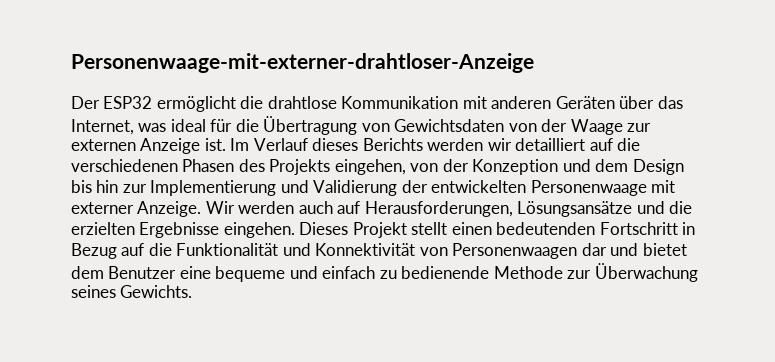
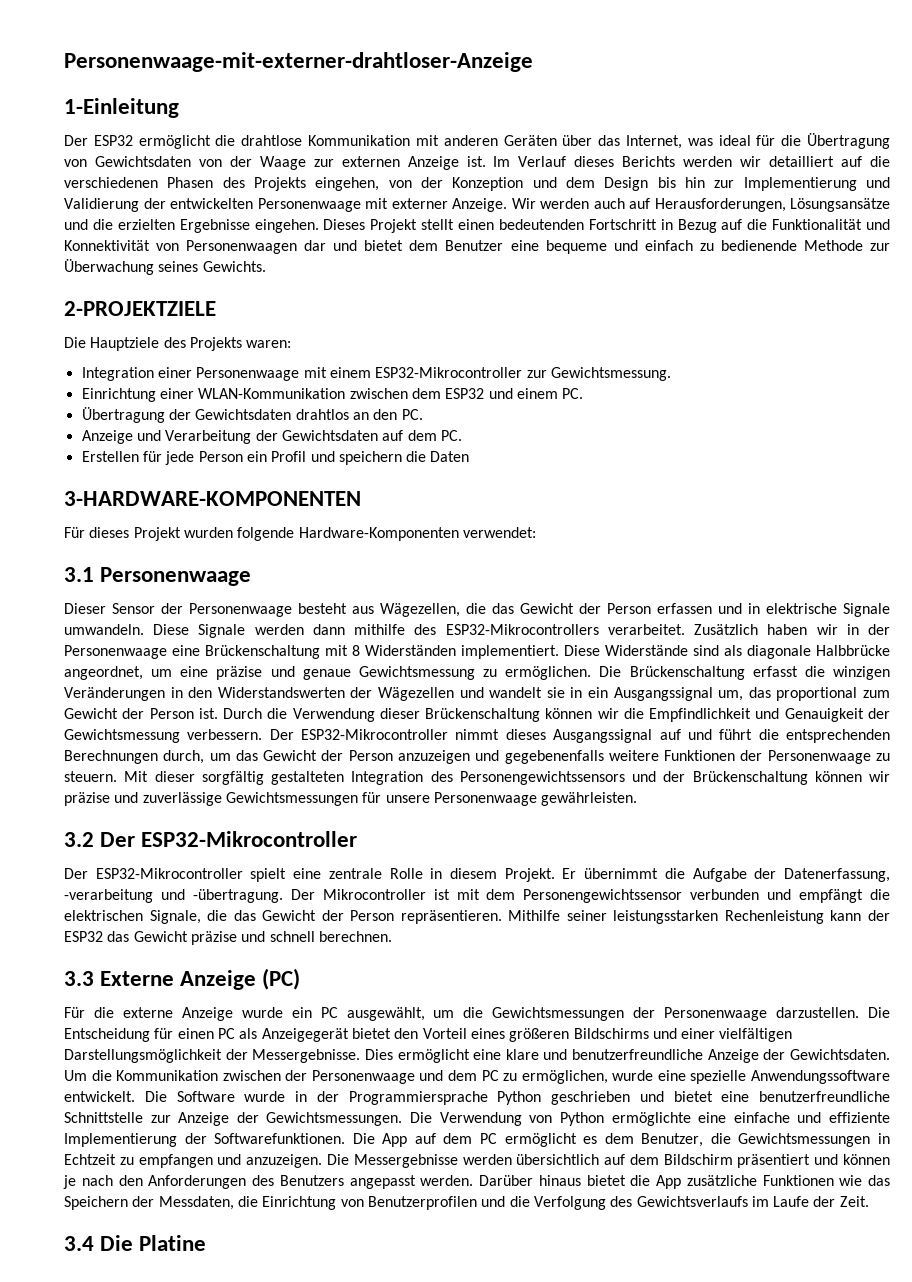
+ 1-Einleitung
+ 2-PROJEKTZIELE
+ Die Hauptziele des Projekts waren:
+ Integration einer Personenwaage mit einem ESP32-Mikrocontroller zur Gewichtsmessung.
+ Einrichtung einer WLAN-Kommunikation zwischen dem ESP32 und einem PC.
+ Übertragung der Gewichtsdaten drahtlos an den PC.
+ Anzeige und Verarbeitung der Gewichtsdaten auf dem PC.
+ Erstellen für jede Person ein Profil und speichern die Daten
+ 3-HARDWARE-KOMPONENTEN
+ Für dieses Projekt wurden folgende Hardware-Komponenten verwendet:
+ 3.1 Personenwaage
+ Dieser Sensor der Personenwaage besteht aus Wägezellen, die das Gewicht der Person erfassen und in elektrische Signale umwandeln. Diese Signale werden dann mithilfe des ESP32-Mikrocontrollers verarbeitet. Zusätzlich haben wir in der Personenwaage eine Brückenschaltung mit 8 Widerständen implementiert. Diese Widerstände sind als diagonale Halbbrücke angeordnet, um eine präzise und genaue Gewichtsmessung zu ermöglichen. Die Brückenschaltung erfasst die winzigen Veränderungen in den Widerstandswerten der Wägezellen und wandelt sie in ein Ausgangssignal um, das proportional zum Gewicht der Person ist. Durch die Verwendung dieser Brückenschaltung können wir die Empfindlichkeit und Genauigkeit der Gewichtsmessung verbessern. Der ESP32-Mikrocontroller nimmt dieses Ausgangssignal auf und führt die entsprechenden Berechnungen durch, um das Gewicht der Person anzuzeigen und gegebenenfalls weitere Funktionen der Personenwaage zu steuern. Mit dieser sorgfältig gestalteten Integration des Personengewichtssensors und der Brückenschaltung können wir präzise und zuverlässige Gewichtsmessungen für unsere Personenwaage gewährleisten.
+ 3.2 Der ESP32-Mikrocontroller
+ Der ESP32-Mikrocontroller spielt eine zentrale Rolle in diesem Projekt. Er übernimmt die Aufgabe der Datenerfassung, -verarbeitung und -übertragung. Der Mikrocontroller ist mit dem Personengewichtssensor verbunden und empfängt die elektrischen Signale, die das Gewicht der Person repräsentieren. Mithilfe seiner leistungsstarken Rechenleistung kann der ESP32 das Gewicht präzise und schnell berechnen.
+ 3.3 Externe Anzeige (PC)
+ Für die externe Anzeige wurde ein PC ausgewählt, um die Gewichtsmessungen der Personenwaage darzustellen. Die Entscheidung für einen PC als Anzeigegerät bietet den Vorteil eines größeren Bildschirms und einer vielfältigen Darstellungsmöglichkeit der Messergebnisse. Dies ermöglicht eine klare und benutzerfreundliche Anzeige der Gewichtsdaten. Um die Kommunikation zwischen der Personenwaage und dem PC zu ermöglichen, wurde eine spezielle Anwendungssoftware entwickelt. Die Software wurde in der Programmiersprache Python geschrieben und bietet eine benutzerfreundliche Schnittstelle zur Anzeige der Gewichtsmessungen. Die Verwendung von Python ermöglichte eine einfache und effiziente Implementierung der Softwarefunktionen. Die App auf dem PC ermöglicht es dem Benutzer, die Gewichtsmessungen in Echtzeit zu empfangen und anzuzeigen. Die Messergebnisse werden übersichtlich auf dem Bildschirm präsentiert und können je nach den Anforderungen des Benutzers angepasst werden. Darüber hinaus bietet die App zusätzliche Funktionen wie das Speichern der Messdaten, die Einrichtung von Benutzerprofilen und die Verfolgung des Gewichtsverlaufs im Laufe der Zeit.
+ 3.4 Die Platine

